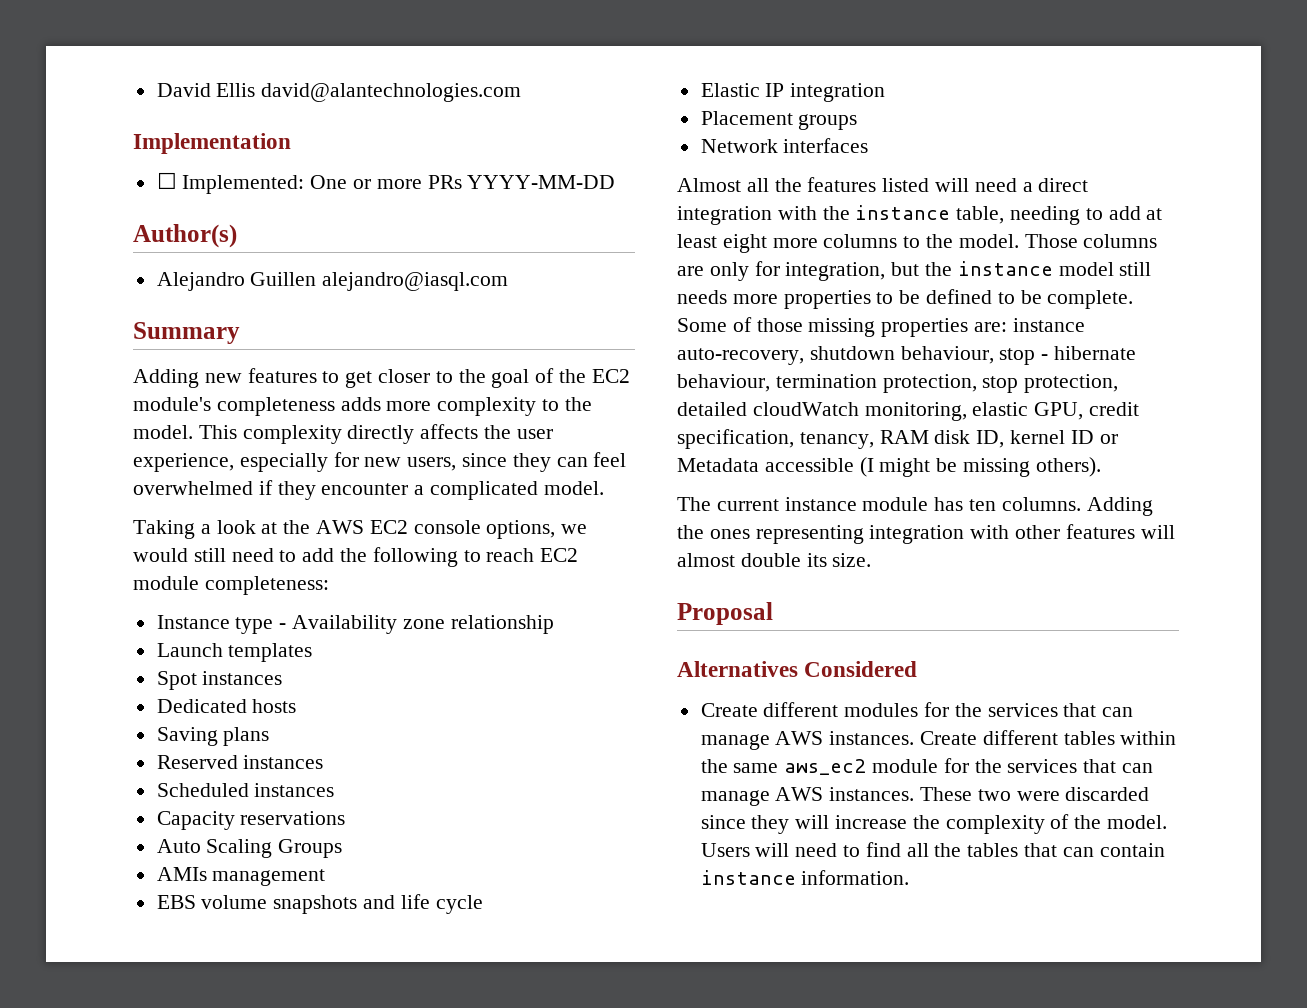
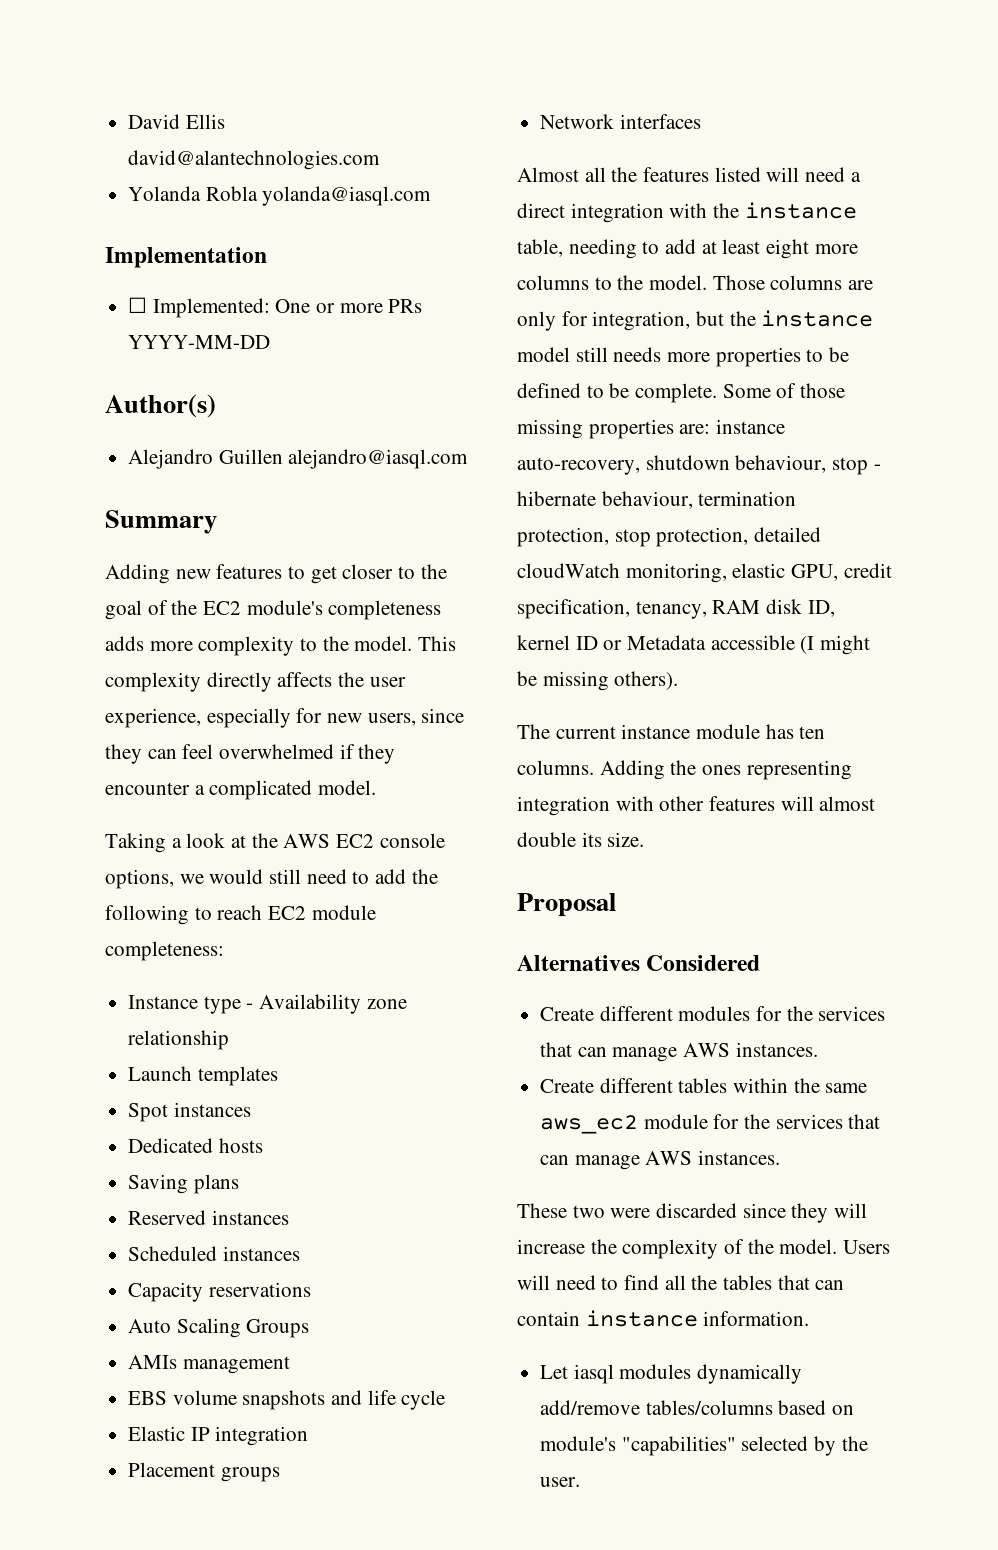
+ Yolanda Robla yolanda@iasql.com
- Create different modules for the services that can manage AWS instances. Create different tables within the same aws_ec2 module for the services that can manage AWS instances. These two were discarded since they will increase the complexity of the model.
+ Create different modules for the services that can manage AWS instances.
+ Create different tables within the same aws_ec2 module for the services that can manage AWS instances.
+ These two were discarded since they will increase the complexity of the model.
+ Let iasql modules dynamically add/remove tables/columns based on module's "capabilities" selected by the user.

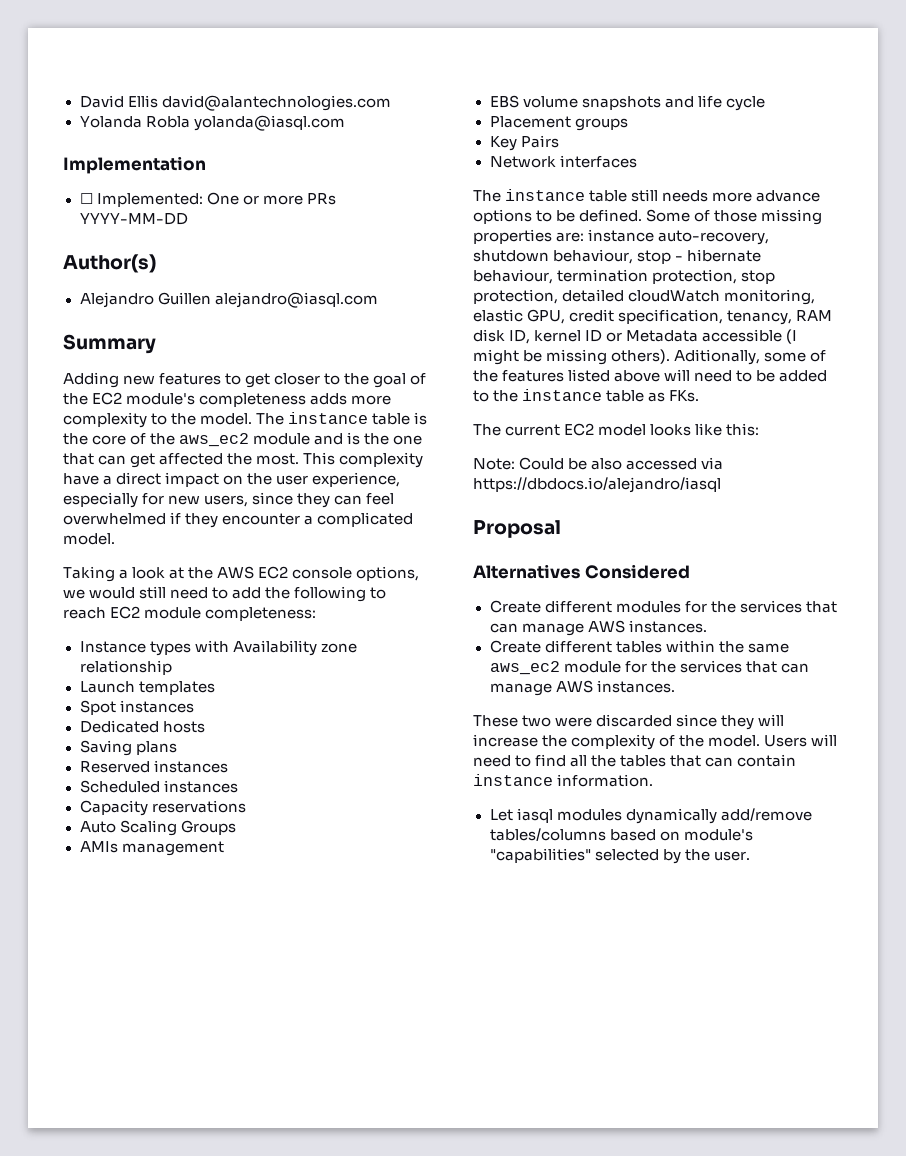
- This complexity directly affects the user experience, especially for new users, since they can feel overwhelmed if they encounter a complicated model.
+ The instance table is the core of the aws_ec2 module and is the one that can get affected the most. This complexity have a direct impact on the user experience, especially for new users, since they can feel overwhelmed if they encounter a complicated model.
- Instance type - Availability zone relationship
+ Instance types with Availability zone relationship
- Elastic IP integration
+ Key Pairs
- Almost all the features listed will need a direct integration with the instance table, needing to add at least eight more columns to the model. Those columns are only for integration, but the instance model still needs more properties to be defined to be complete.
+ The instance table still needs more advance options to be defined.
- Some of those missing properties are: instance auto-recovery, shutdown behaviour, stop - hibernate behaviour, termination protection, stop protection, detailed cloudWatch monitoring, elastic GPU, credit specification, tenancy, RAM disk ID, kernel ID or Metadata accessible (I might be missing others).
- The current instance module has ten columns. Adding the ones representing integration with other features will almost double its size.
+ Some of those missing properties are: instance auto-recovery, shutdown behaviour, stop - hibernate behaviour, termination protection, stop protection, detailed cloudWatch monitoring, elastic GPU, credit specification, tenancy, RAM disk ID, kernel ID or Metadata accessible (I might be missing others). Aditionally, some of the features listed above will need to be added to the instance table as FKs.
+ The current EC2 model looks like this:
+ Note: Could be also accessed via https://dbdocs.io/alejandro/iasql

